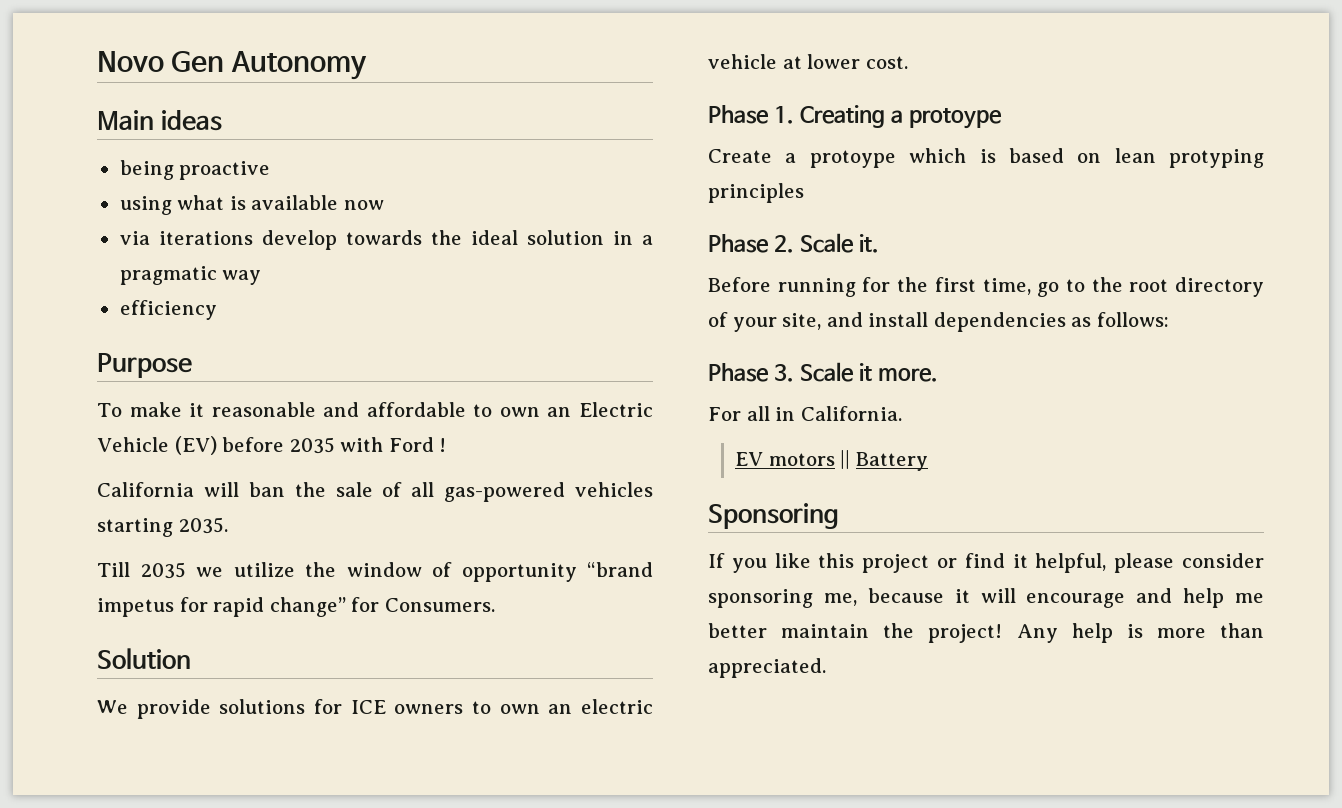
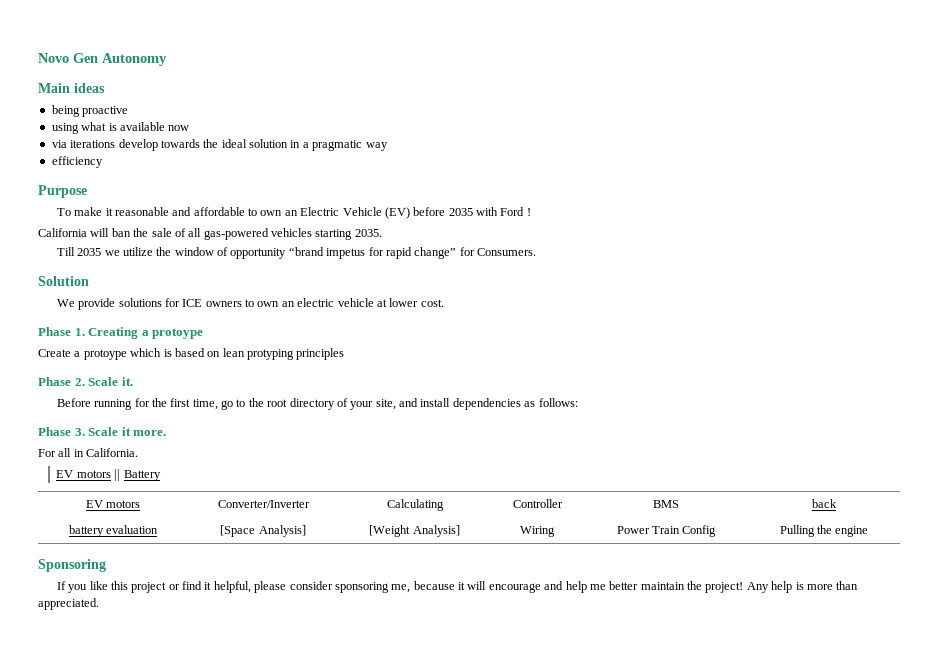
+ EV motors | Converter/Inverter | Calculating | Controller | BMS | back
+ battery evaluation | [Space Analysis] | [Weight Analysis] | Wiring | Power Train Config | Pulling the engine

